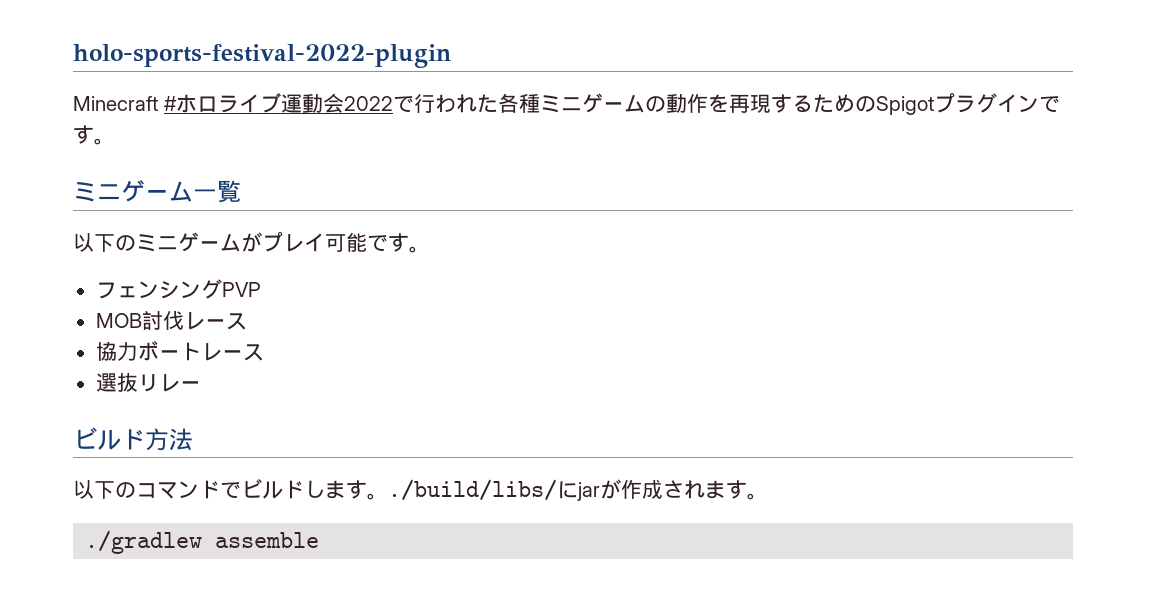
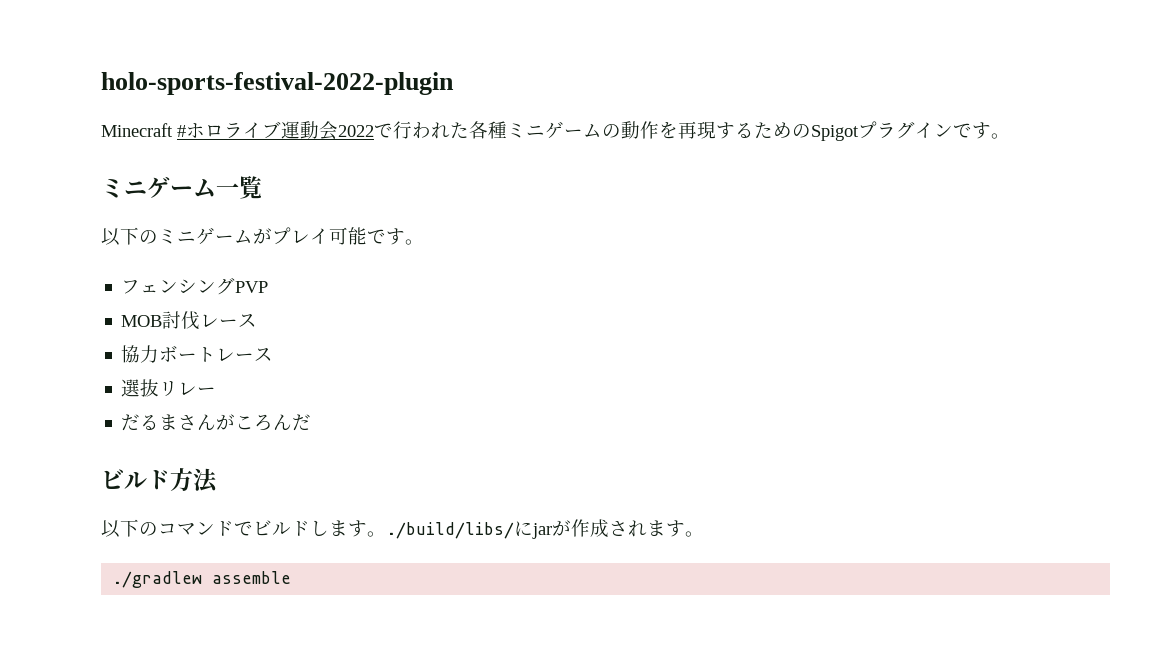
+ だるまさんがころんだ

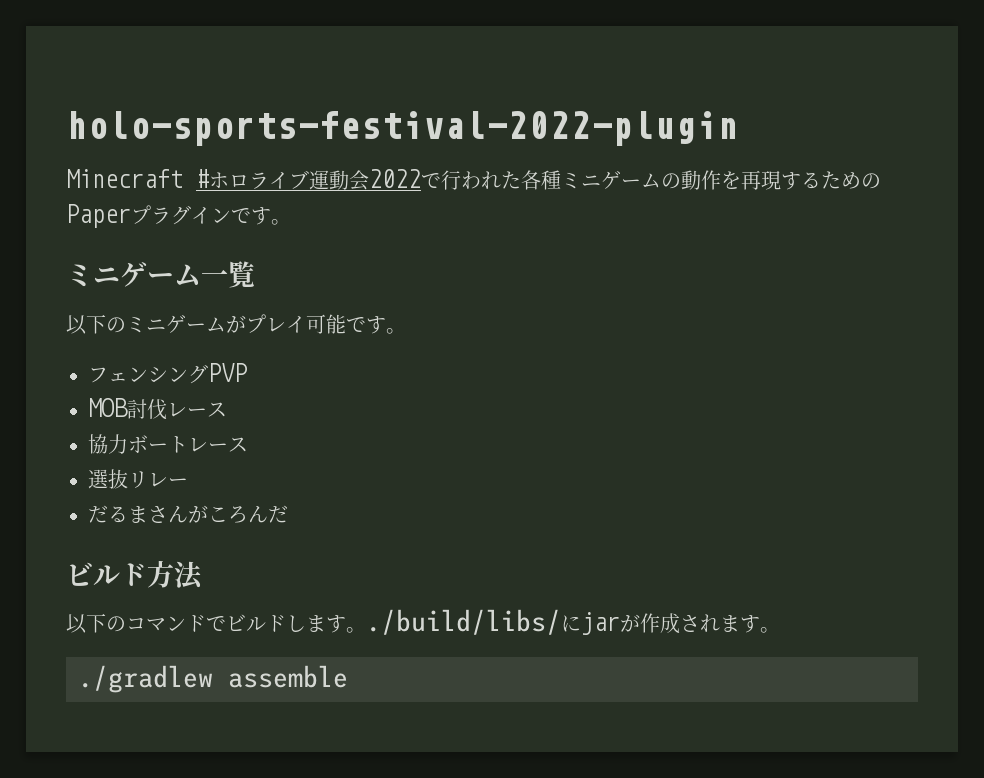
- Minecraft #ホロライブ運動会2022で行われた各種ミニゲームの動作を再現するためのSpigotプラグインです。
+ Minecraft #ホロライブ運動会2022で行われた各種ミニゲームの動作を再現するためのPaperプラグインです。

